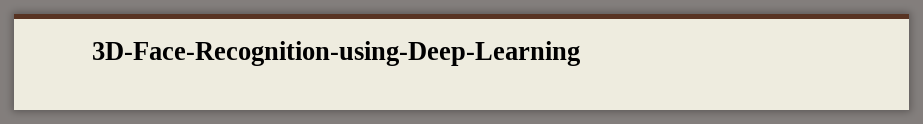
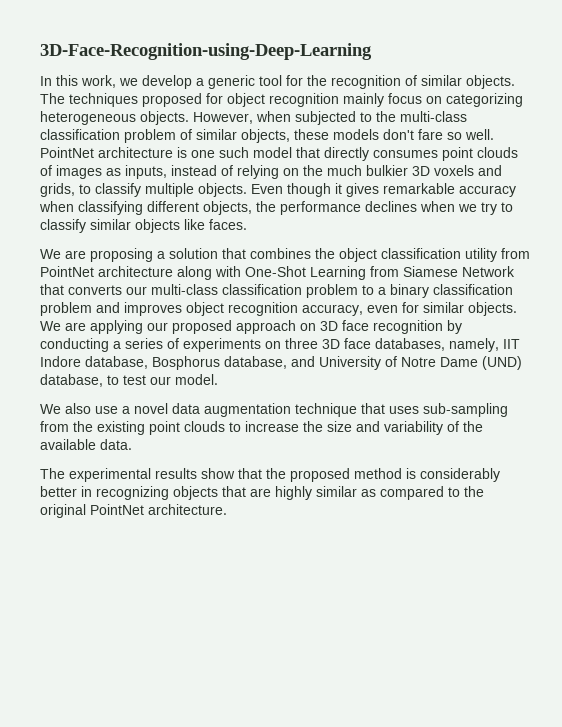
+ In this work, we develop a generic tool for the recognition of similar objects. The techniques proposed for object recognition mainly focus on categorizing heterogeneous objects. However, when subjected to the multi-class classification problem of similar objects, these models don't fare so well. PointNet architecture is one such model that directly consumes point clouds of images as inputs, instead of relying on the much bulkier 3D voxels and grids, to classify multiple objects. Even though it gives remarkable accuracy when classifying different objects, the performance declines when we try to classify similar objects like faces.
+ We are proposing a solution that combines the object classification utility from PointNet architecture along with One-Shot Learning from Siamese Network that converts our multi-class classification problem to a binary classification problem and improves object recognition accuracy, even for similar objects. We are applying our proposed approach on 3D face recognition by conducting a series of experiments on three 3D face databases, namely, IIT Indore database, Bosphorus database, and University of Notre Dame (UND) database, to test our model.
+ We also use a novel data augmentation technique that uses sub-sampling from the existing point clouds to increase the size and variability of the available data.
+ The experimental results show that the proposed method is considerably better in recognizing objects that are highly similar as compared to the original PointNet architecture.

